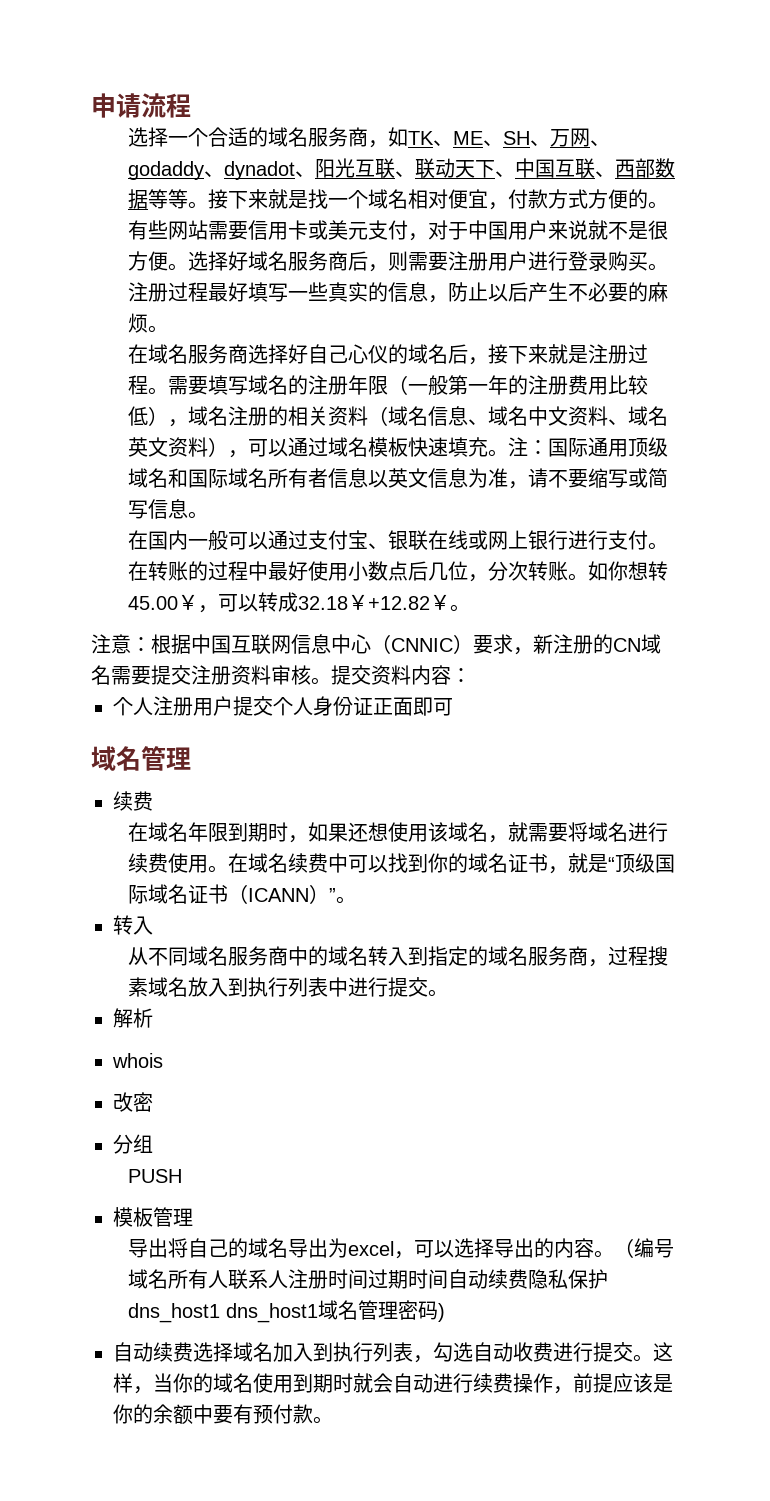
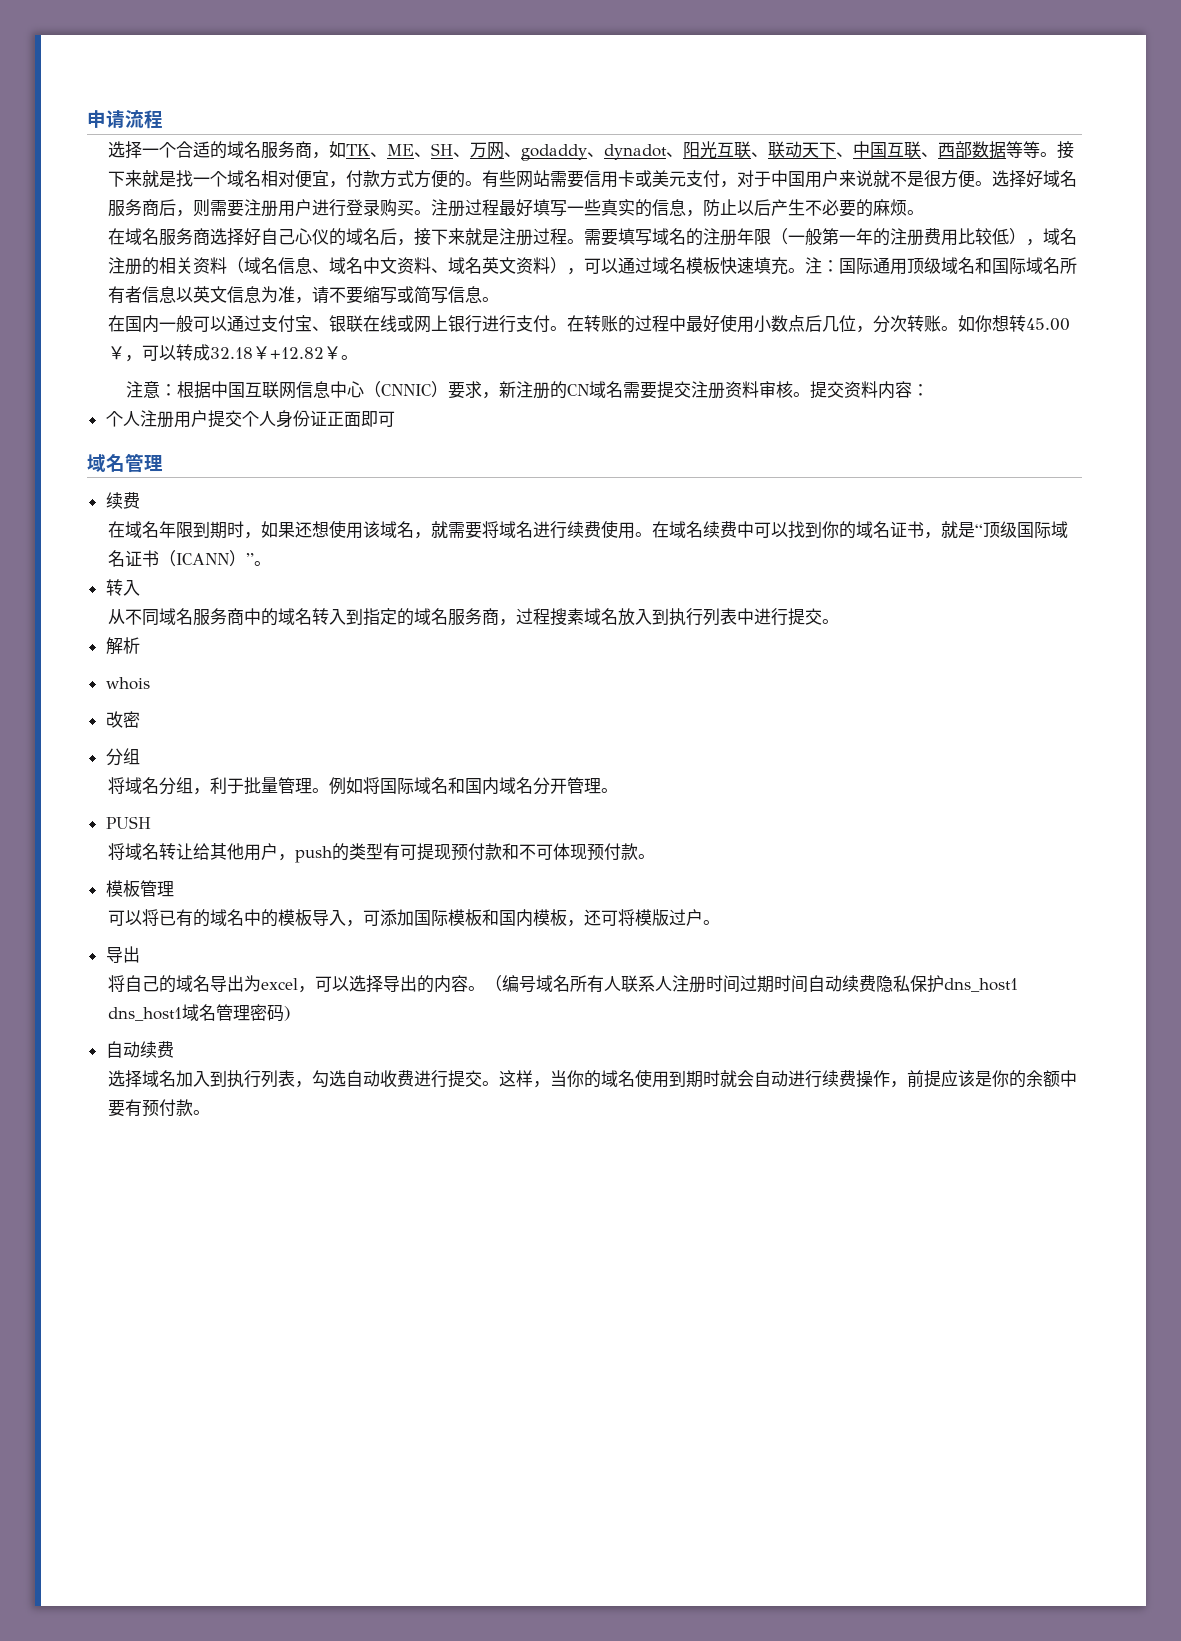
+ 将域名分组，利于批量管理。例如将国际域名和国内域名分开管理。
  PUSH
+ 将域名转让给其他用户，push的类型有可提现预付款和不可体现预付款。
  模板管理
- 导出将自己的域名导出为excel，可以选择导出的内容。
+ 可以将已有的域名中的模板导入，可添加国际模板和国内模板，还可将模版过户。
+ 导出
+ 将自己的域名导出为excel，可以选择导出的内容。
  （编号域名所有人联系人注册时间过期时间自动续费隐私保护dns_host1 dns_host1域名管理密码)
- 自动续费选择域名加入到执行列表，勾选自动收费进行提交。
+ 自动续费
+ 选择域名加入到执行列表，勾选自动收费进行提交。

